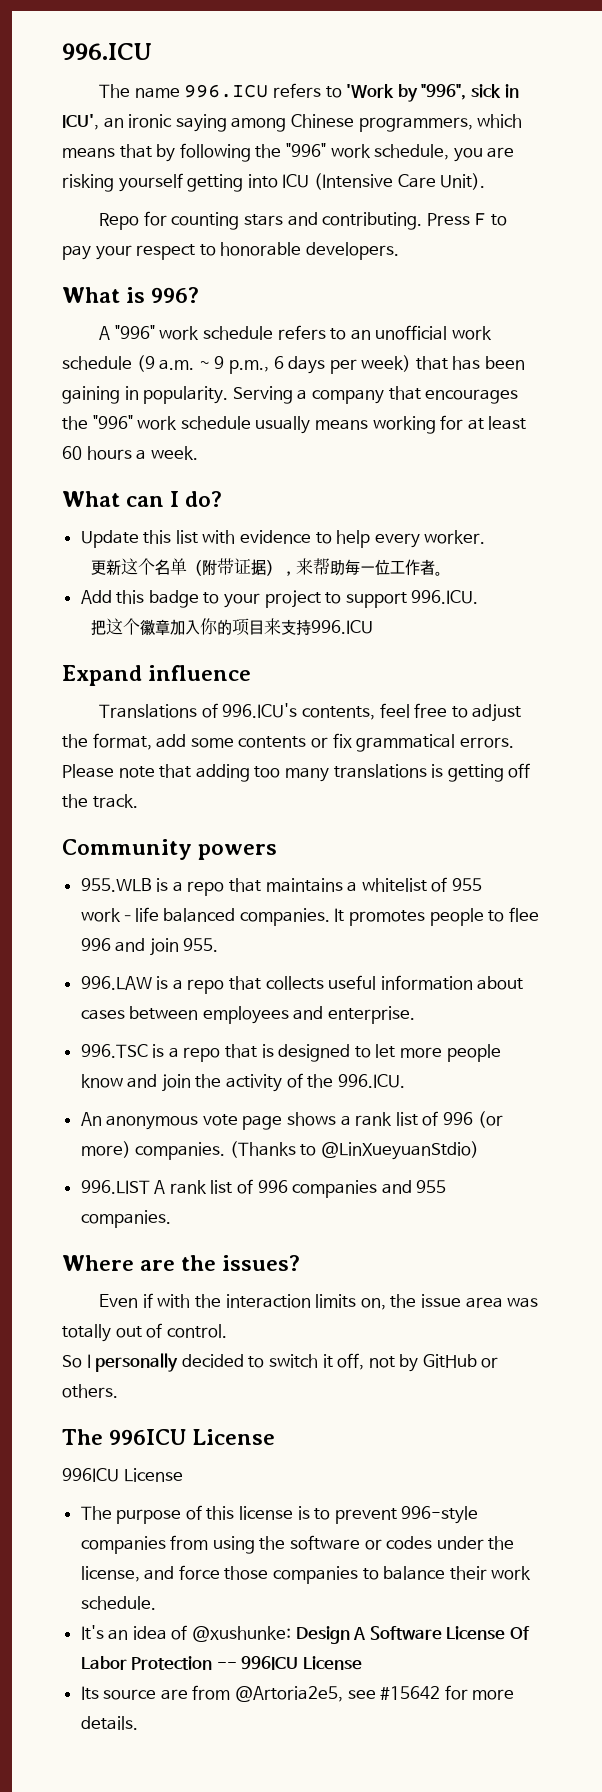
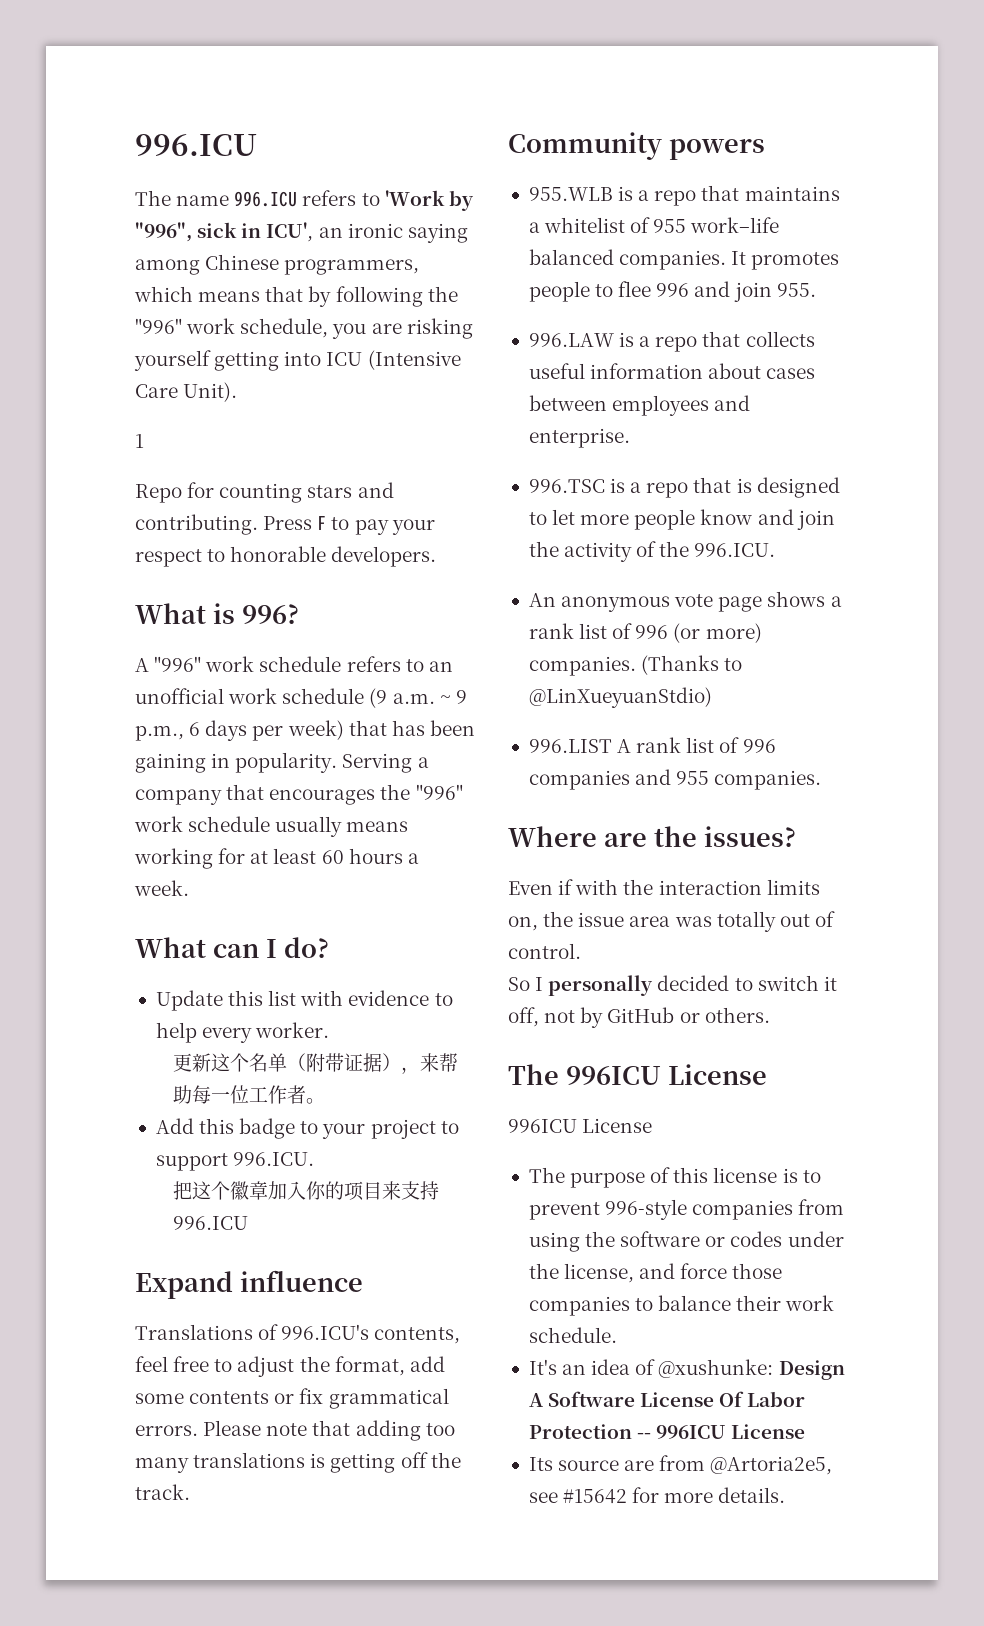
  The name 996.ICU refers to 'Work by "996", sick in ICU', an ironic saying among Chinese programmers, which means that by following the "996" work schedule, you are risking yourself getting into ICU (Intensive Care Unit).
+ 1

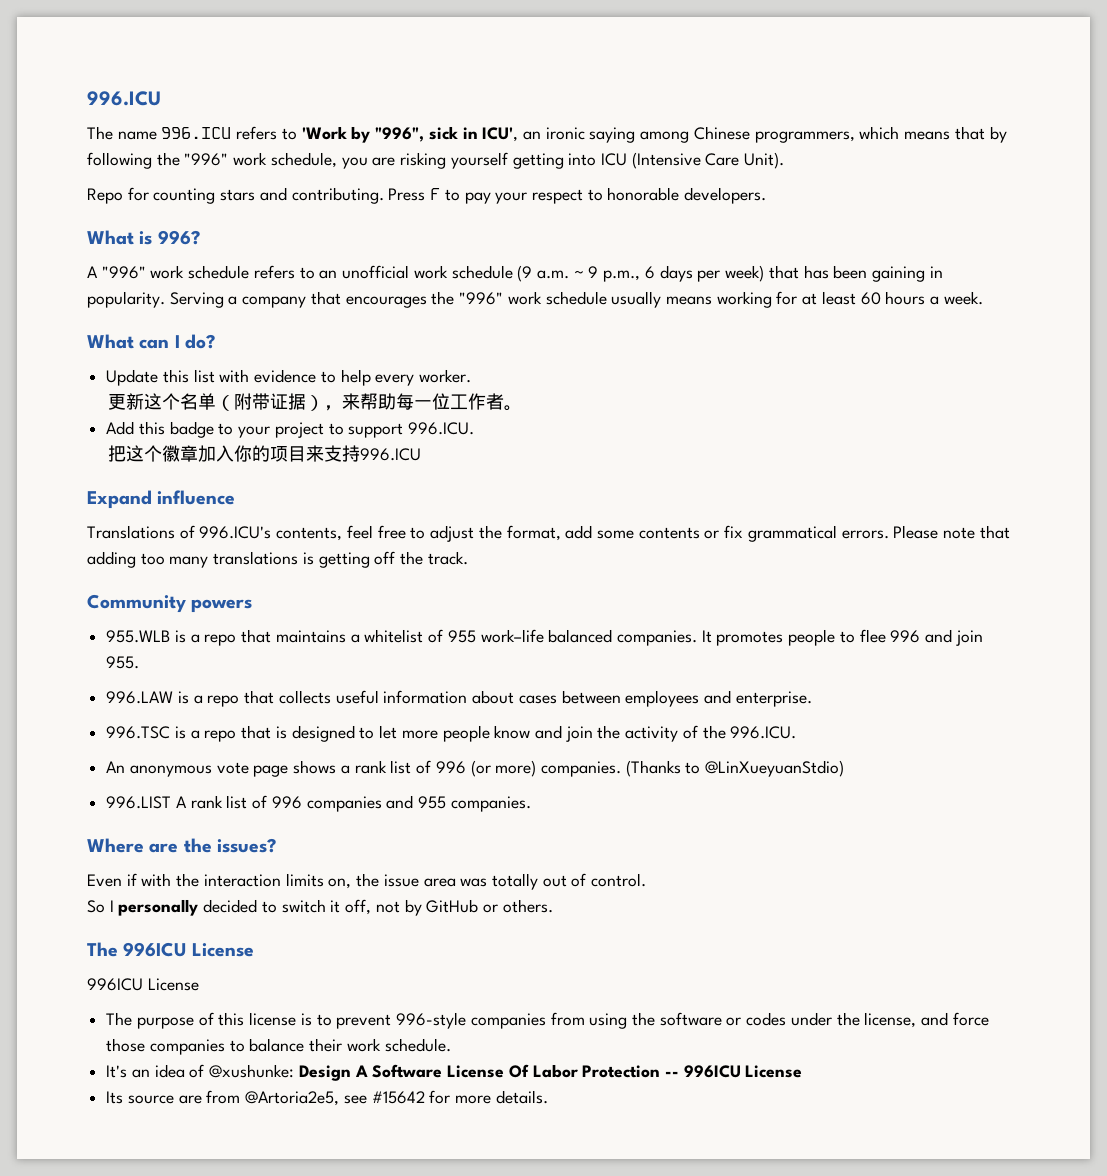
  The name 996.ICU refers to 'Work by "996", sick in ICU', an ironic saying among Chinese programmers, which means that by following the "996" work schedule, you are risking yourself getting into ICU (Intensive Care Unit).
- 1

